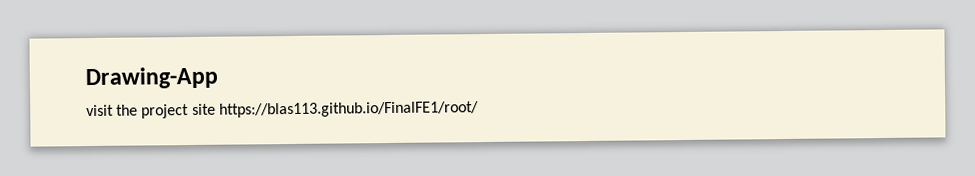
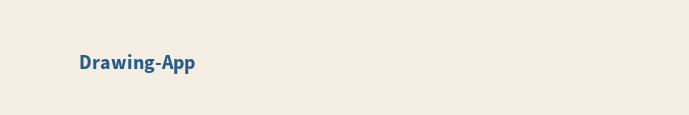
- visit the project site https://blas113.github.io/FinalFE1/root/

